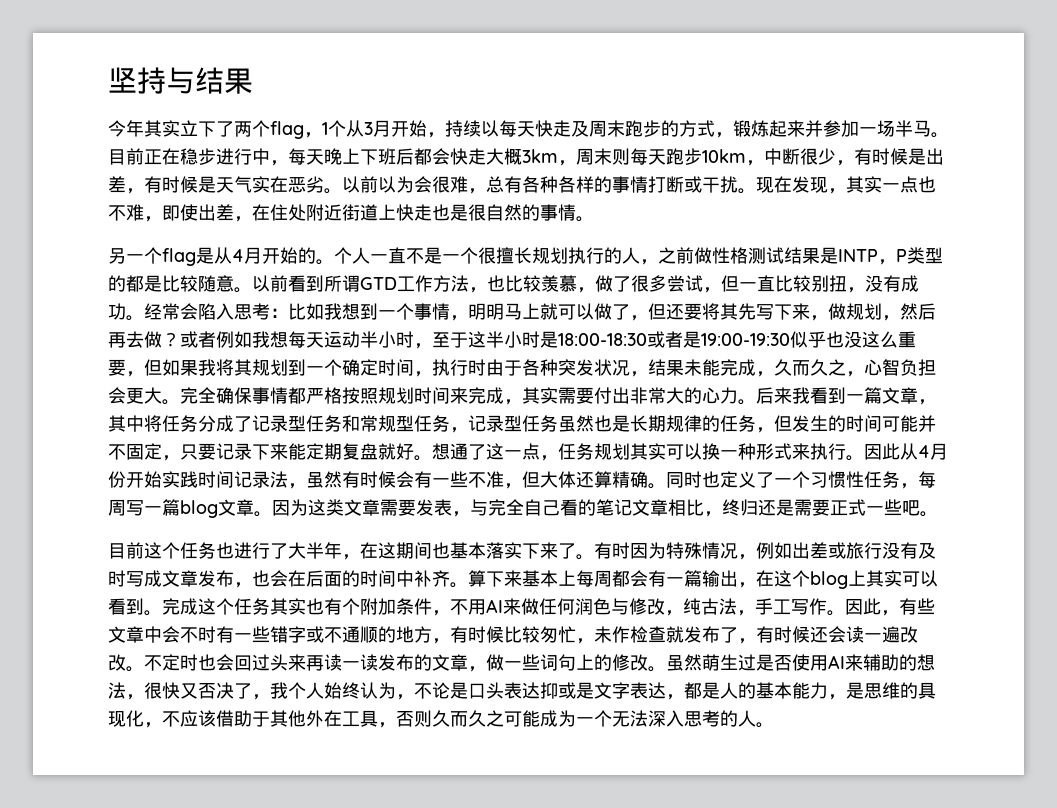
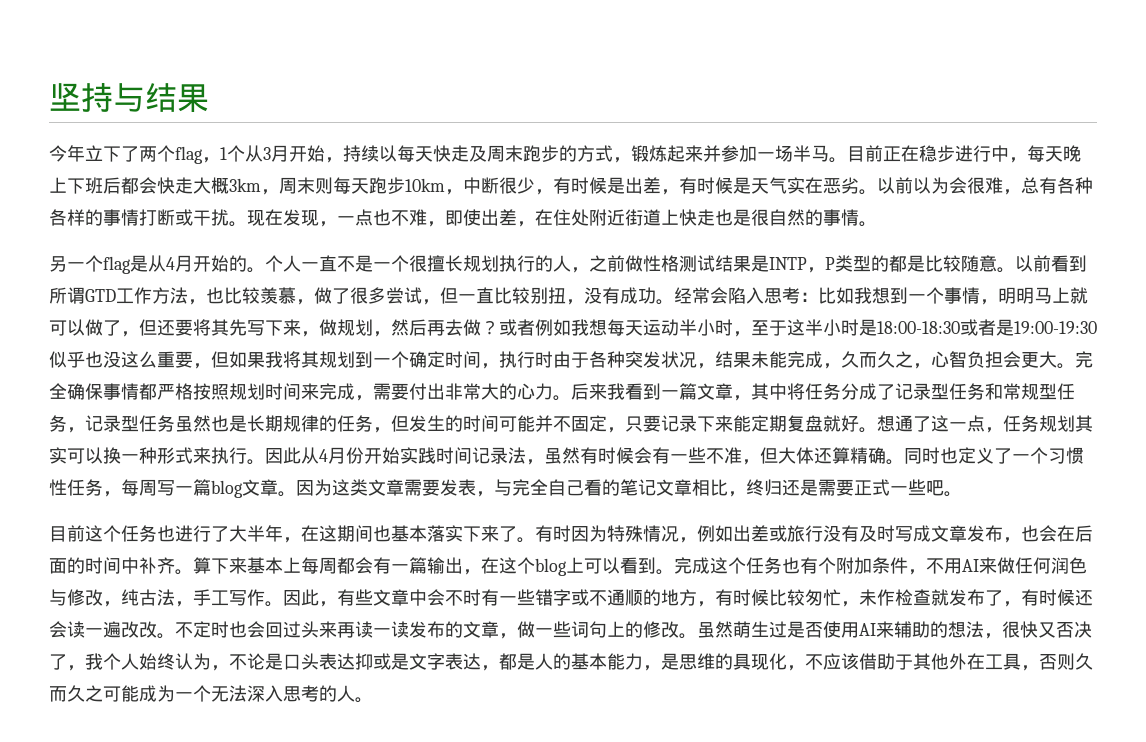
- 今年其实立下了两个flag，1个从3月开始，持续以每天快走及周末跑步的方式，锻炼起来并参加一场半马。
+ 今年立下了两个flag，1个从3月开始，持续以每天快走及周末跑步的方式，锻炼起来并参加一场半马。
- 现在发现，其实一点也不难，即使出差，在住处附近街道上快走也是很自然的事情。
+ 现在发现，一点也不难，即使出差，在住处附近街道上快走也是很自然的事情。
- 完全确保事情都严格按照规划时间来完成，其实需要付出非常大的心力。
+ 完全确保事情都严格按照规划时间来完成，需要付出非常大的心力。
- 算下来基本上每周都会有一篇输出，在这个blog上其实可以看到。
+ 算下来基本上每周都会有一篇输出，在这个blog上可以看到。
- 完成这个任务其实也有个附加条件，不用AI来做任何润色与修改，纯古法，手工写作。
+ 完成这个任务也有个附加条件，不用AI来做任何润色与修改，纯古法，手工写作。

